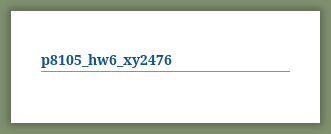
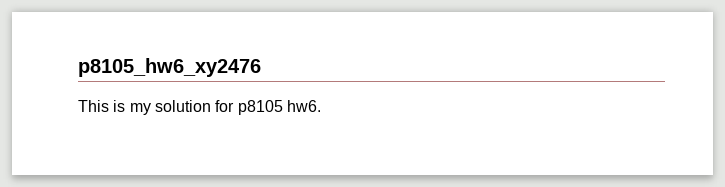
+ This is my solution for p8105 hw6.

